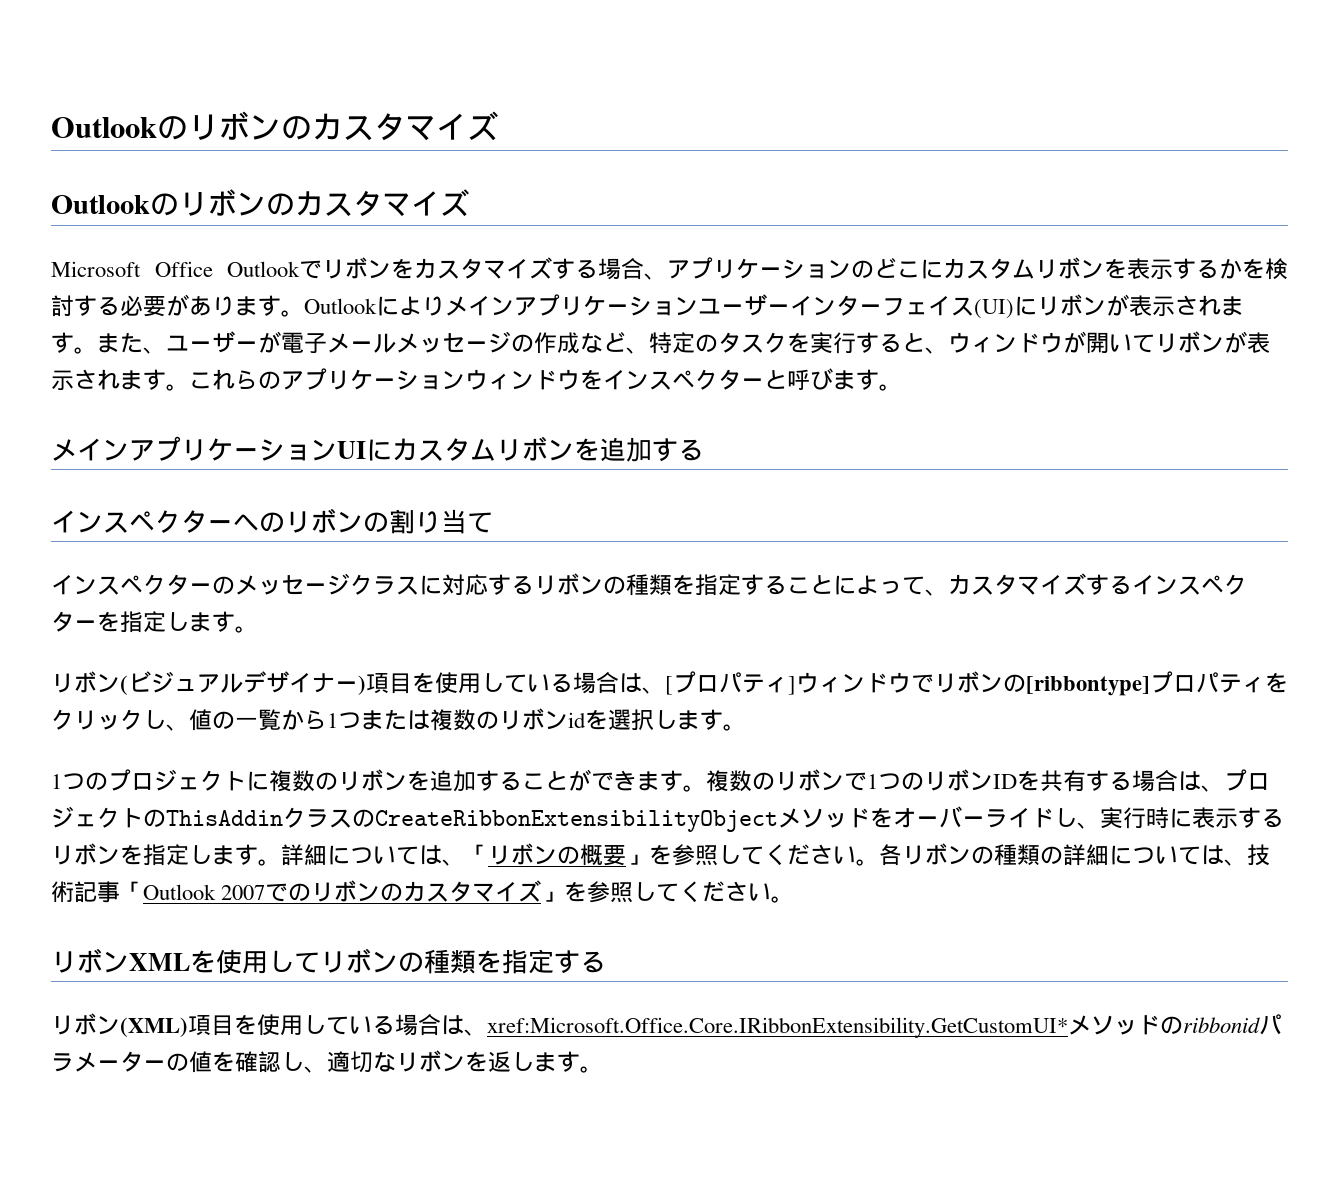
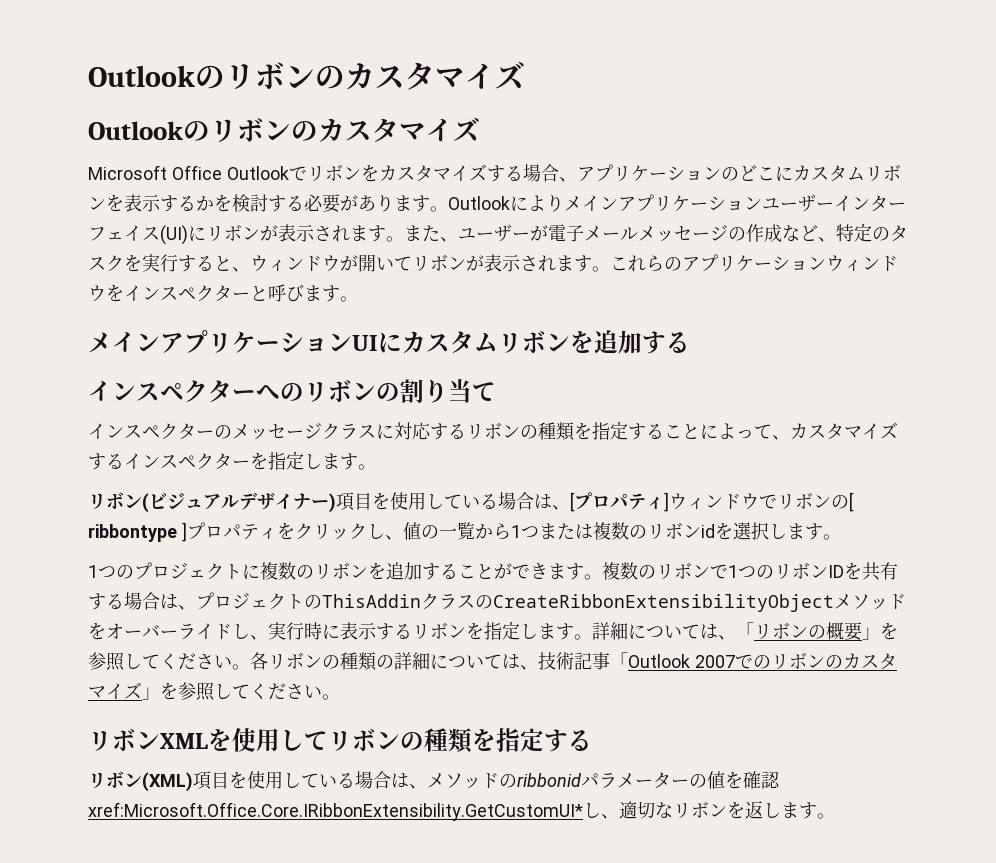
- リボン(ビジュアルデザイナー)項目を使用している場合は、[プロパティ]ウィンドウでリボンの[ribbontype]プロパティをクリックし、値の一覧から1つまたは複数のリボンidを選択します。
+ リボン(ビジュアルデザイナー)項目を使用している場合は、[プロパティ]ウィンドウでリボンの[ ribbontype ]プロパティをクリックし、値の一覧から1つまたは複数のリボンidを選択します。
- リボン(XML)項目を使用している場合は、xref:Microsoft.Office.Core.IRibbonExtensibility.GetCustomUI*メソッドのribbonidパラメーターの値を確認し、適切なリボンを返します。
+ リボン(XML)項目を使用している場合は、メソッドのribbonidパラメーターの値を確認xref:Microsoft.Office.Core.IRibbonExtensibility.GetCustomUI*し、適切なリボンを返します。

